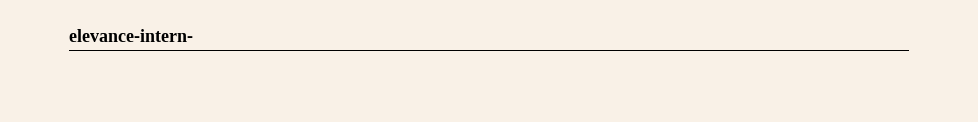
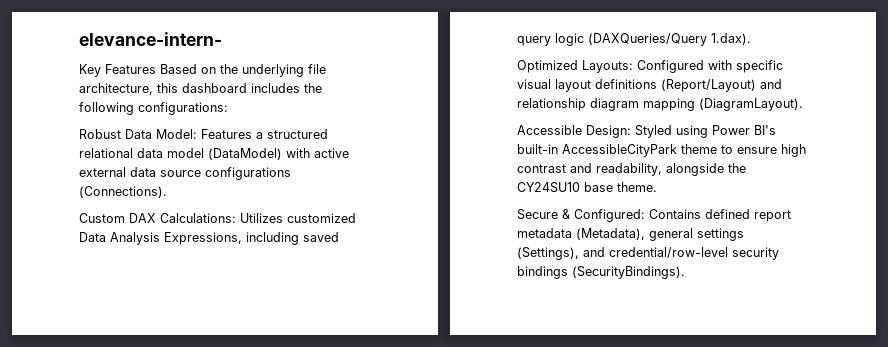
+ Key Features Based on the underlying file architecture, this dashboard includes the following configurations:
+ Robust Data Model: Features a structured relational data model (DataModel) with active external data source configurations (Connections).
+ Custom DAX Calculations: Utilizes customized Data Analysis Expressions, including saved query logic (DAXQueries/Query 1.dax).
+ Optimized Layouts: Configured with specific visual layout definitions (Report/Layout) and relationship diagram mapping (DiagramLayout).
+ Accessible Design: Styled using Power BI's built-in AccessibleCityPark theme to ensure high contrast and readability, alongside the CY24SU10 base theme.
+ Secure & Configured: Contains defined report metadata (Metadata), general settings (Settings), and credential/row-level security bindings (SecurityBindings).

